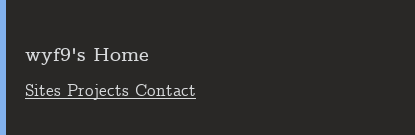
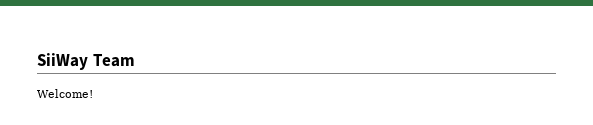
- wyf9's Home
- Sites Projects Contact
+ SiiWay Team
+ Welcome!

